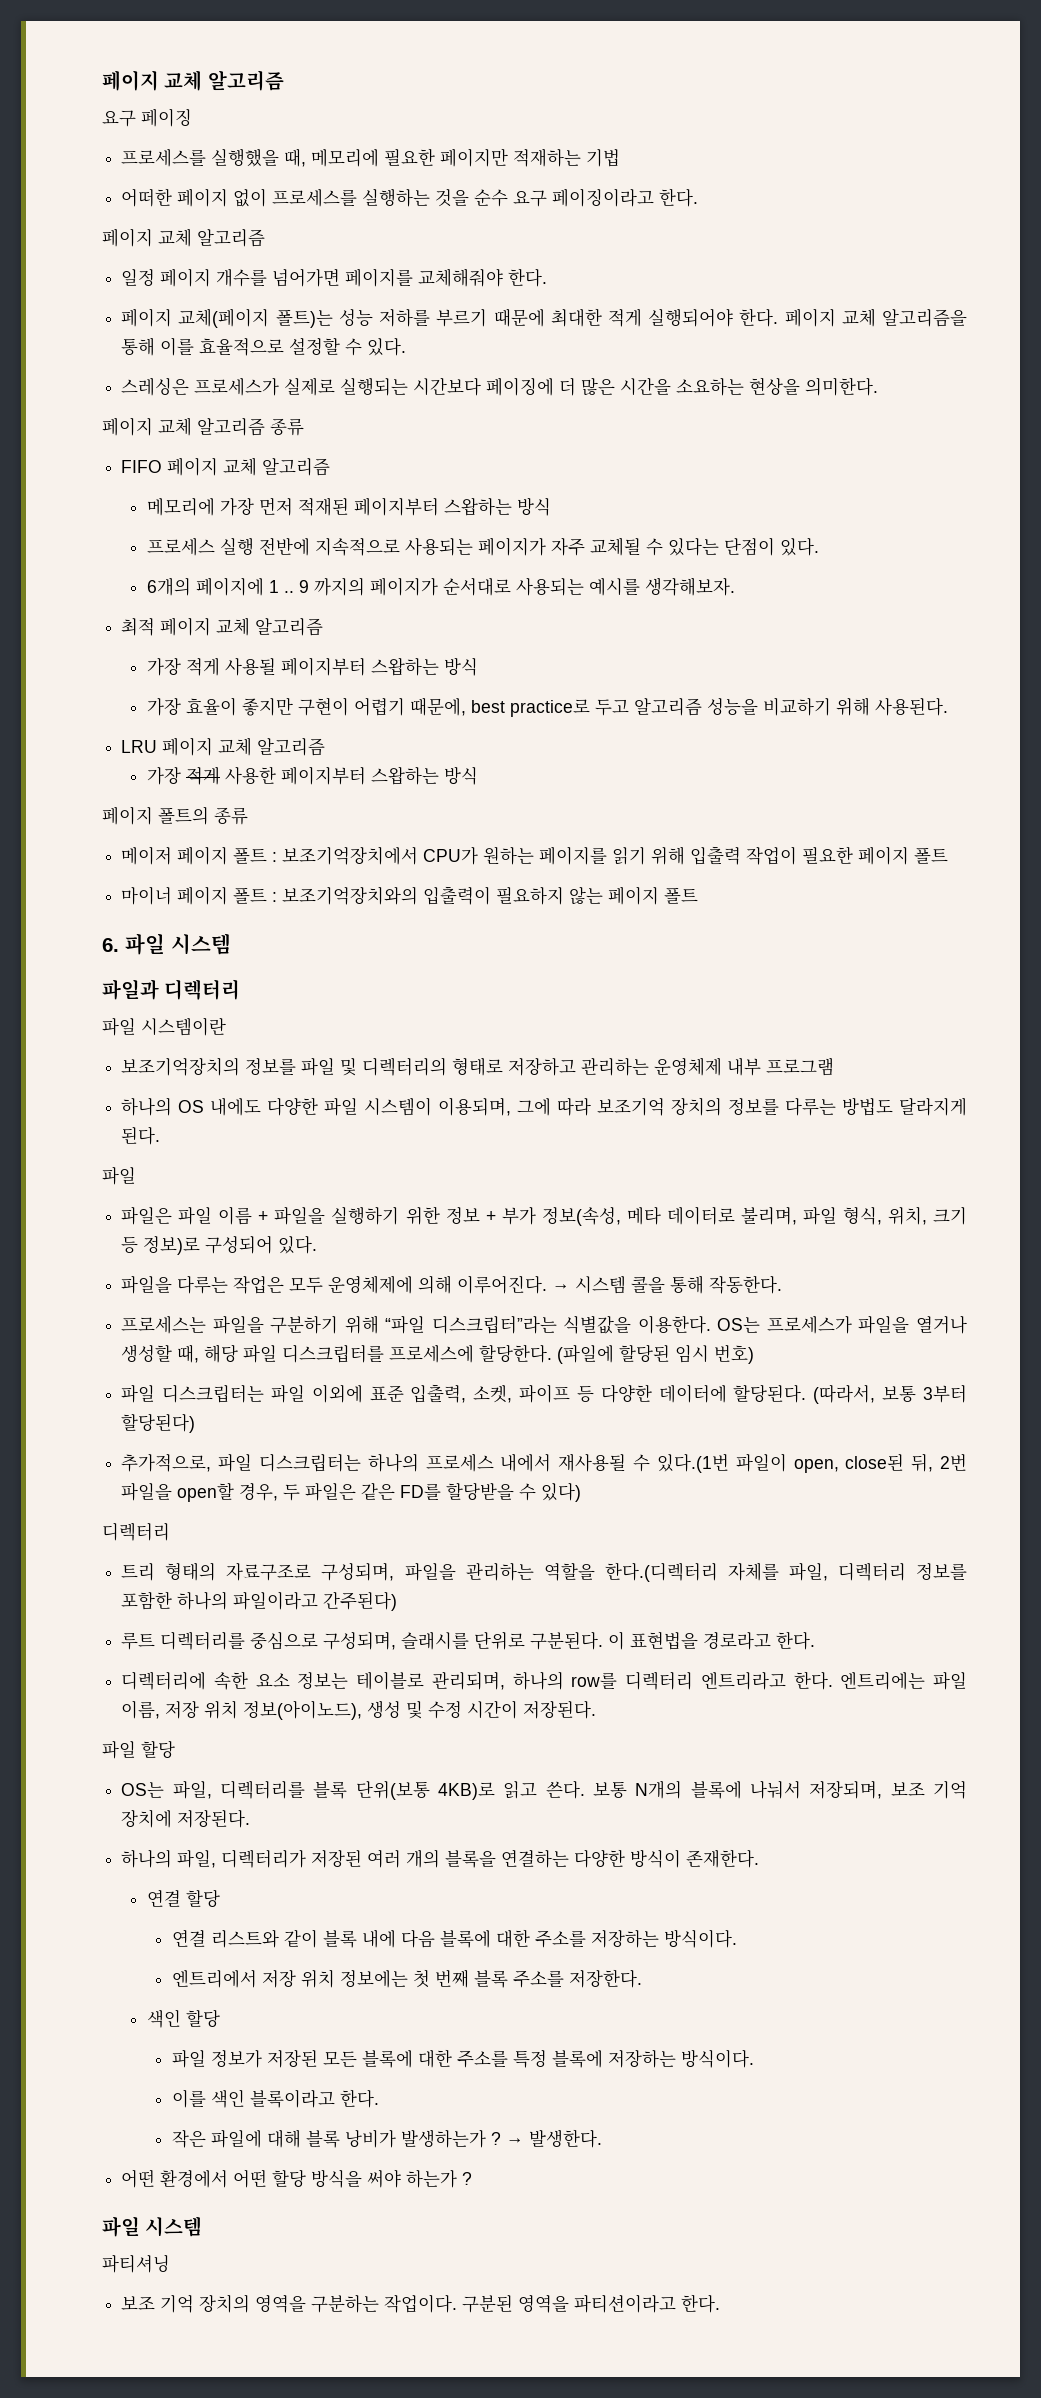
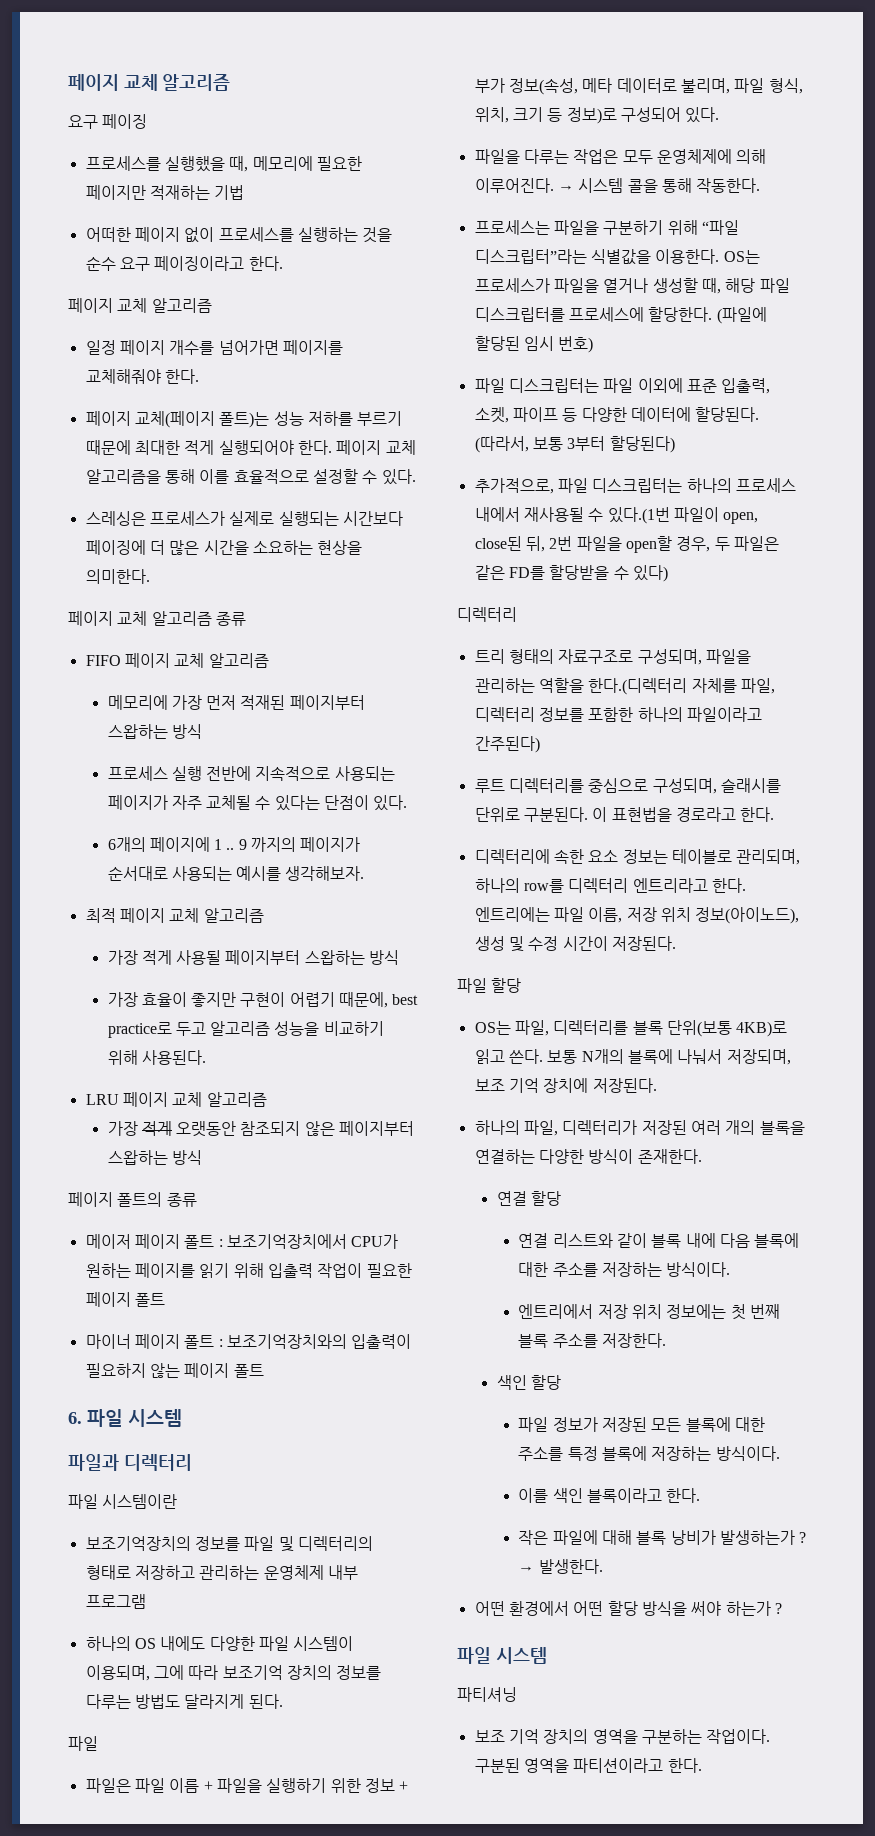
- 가장 적게 사용한 페이지부터 스왑하는 방식
+ 가장 적게 오랫동안 참조되지 않은 페이지부터 스왑하는 방식

